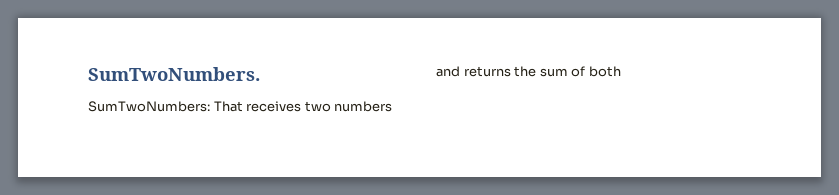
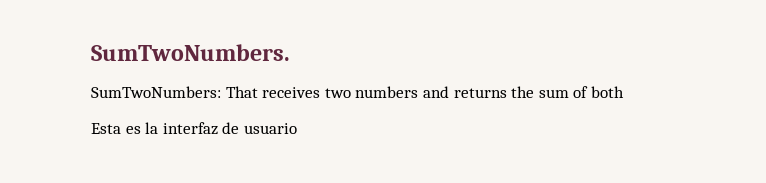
+ Esta es la interfaz de usuario

